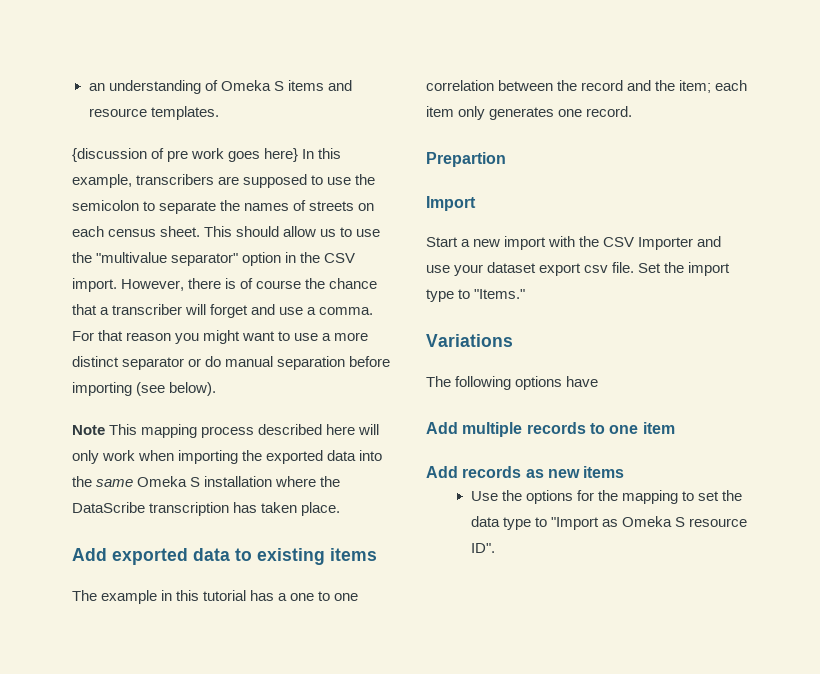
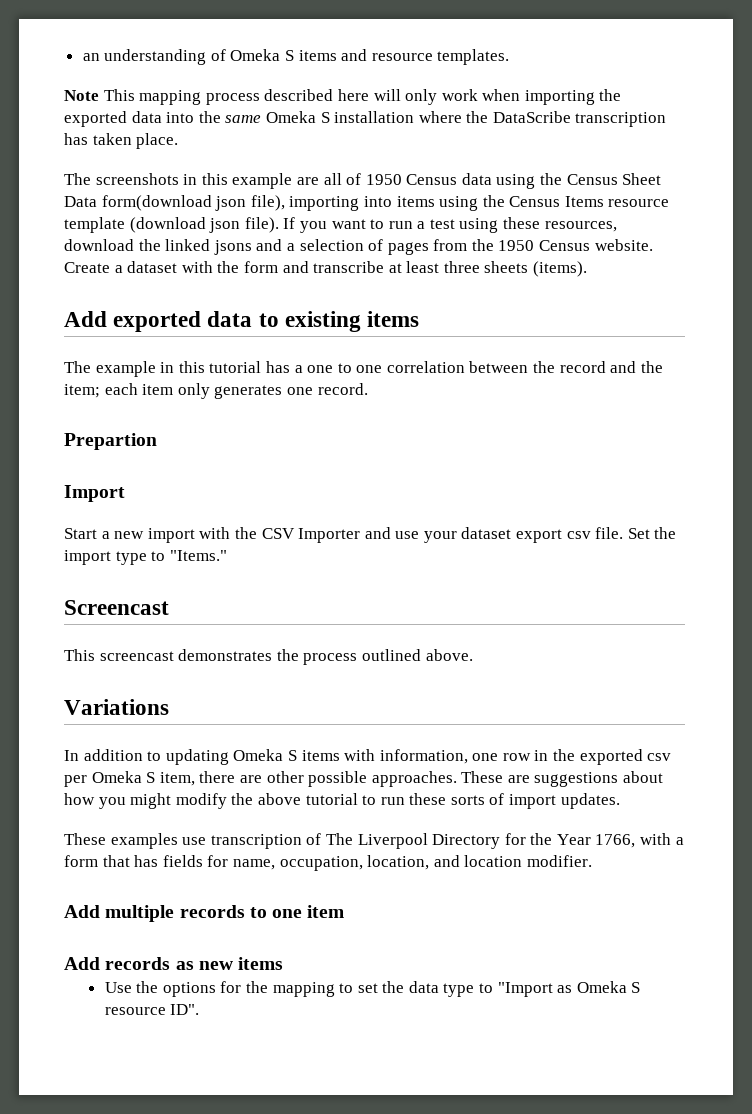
- {discussion of pre work goes here} In this example, transcribers are supposed to use the semicolon to separate the names of streets on each census sheet. This should allow us to use the "multivalue separator" option in the CSV import. However, there is of course the chance that a transcriber will forget and use a comma. For that reason you might want to use a more distinct separator or do manual separation before importing (see below).
+ The screenshots in this example are all of 1950 Census data using the Census Sheet Data form(download json file), importing into items using the Census Items resource template (download json file). If you want to run a test using these resources, download the linked jsons and a selection of pages from the 1950 Census website. Create a dataset with the form and transcribe at least three sheets (items).
+ Screencast
+ This screencast demonstrates the process outlined above.
  Variations
- The following options have
+ In addition to updating Omeka S items with information, one row in the exported csv per Omeka S item, there are other possible approaches. These are suggestions about how you might modify the above tutorial to run these sorts of import updates.
+ These examples use transcription of The Liverpool Directory for the Year 1766, with a form that has fields for name, occupation, location, and location modifier.

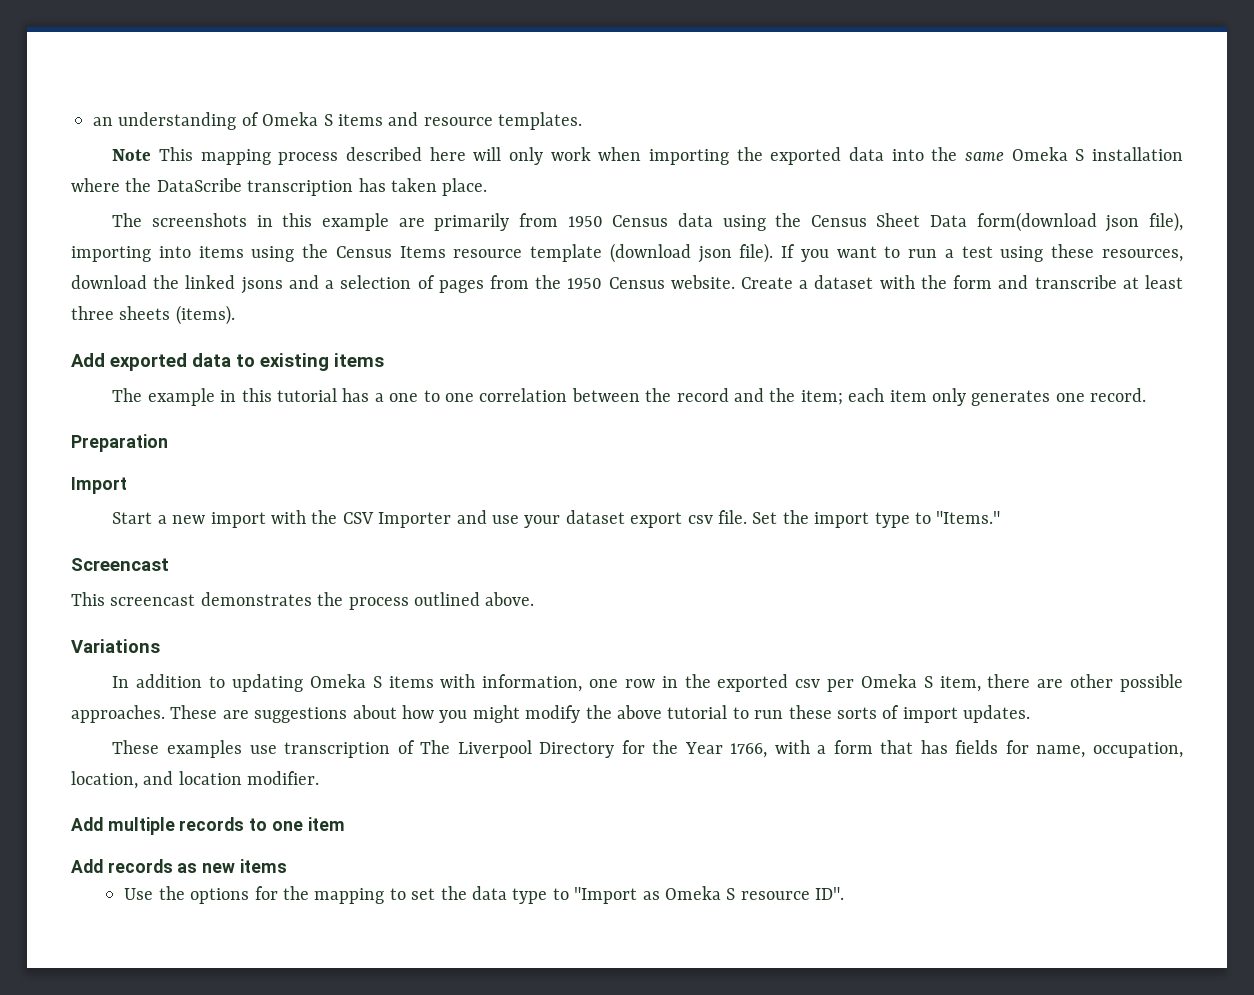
- The screenshots in this example are all of 1950 Census data using the Census Sheet Data form(download json file), importing into items using the Census Items resource template (download json file).
+ The screenshots in this example are primarily from 1950 Census data using the Census Sheet Data form(download json file), importing into items using the Census Items resource template (download json file).
- Prepartion
+ Preparation

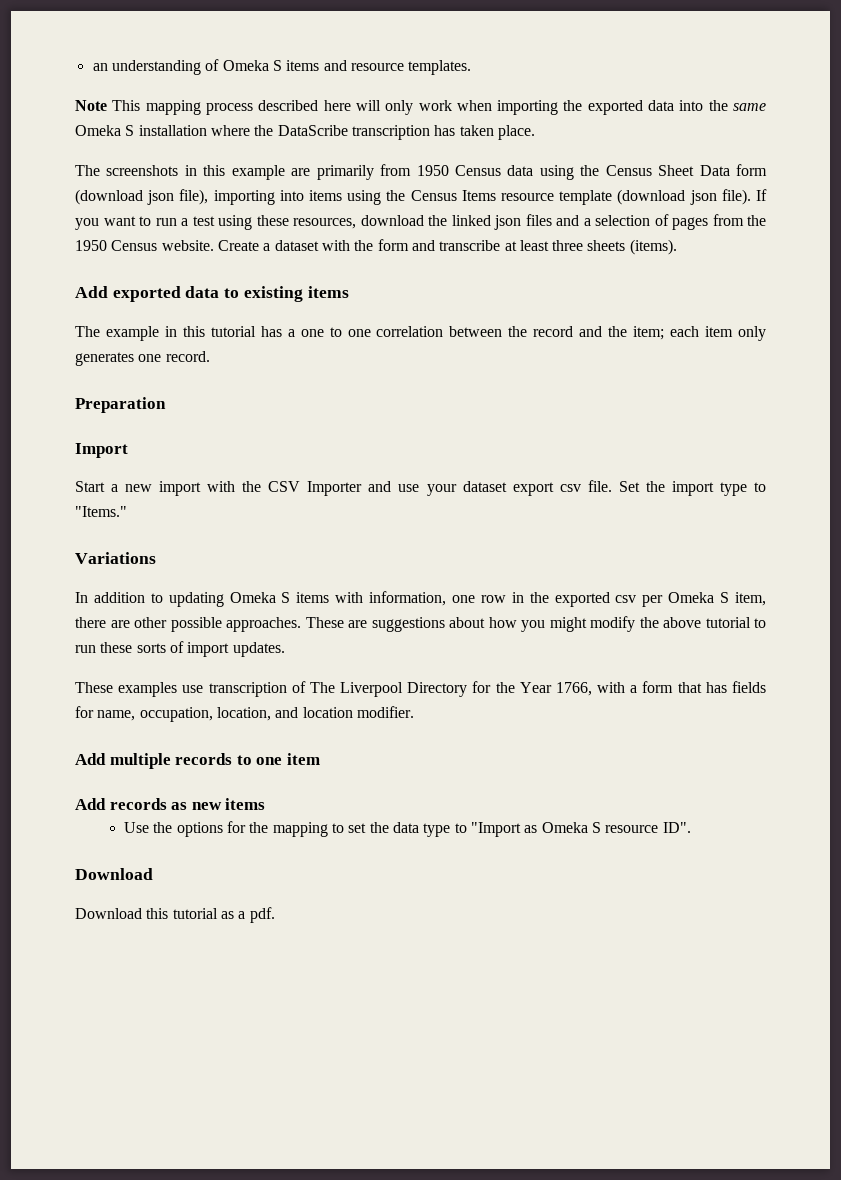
- The screenshots in this example are primarily from 1950 Census data using the Census Sheet Data form(download json file), importing into items using the Census Items resource template (download json file).
+ The screenshots in this example are primarily from 1950 Census data using the Census Sheet Data form (download json file), importing into items using the Census Items resource template (download json file).
- If you want to run a test using these resources, download the linked jsons and a selection of pages from the 1950 Census website.
+ If you want to run a test using these resources, download the linked json files and a selection of pages from the 1950 Census website.
- Screencast
- This screencast demonstrates the process outlined above.
  Use the options for the mapping to set the data type to "Import as Omeka S resource ID".
+ Download
+ Download this tutorial as a pdf.

